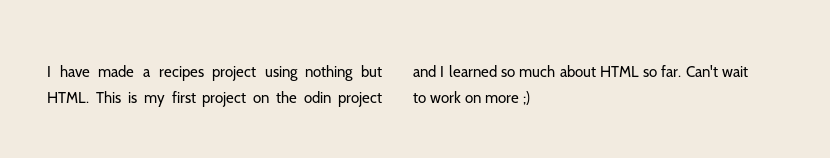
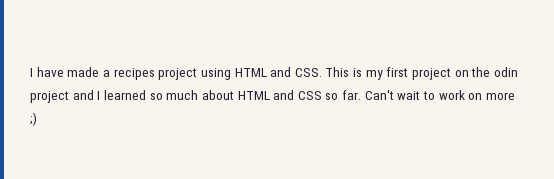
- I have made a recipes project using nothing but HTML. This is my first project on the odin project and I learned so much about HTML so far.
+ I have made a recipes project using HTML and CSS. This is my first project on the odin project and I learned so much about HTML and CSS so far.

